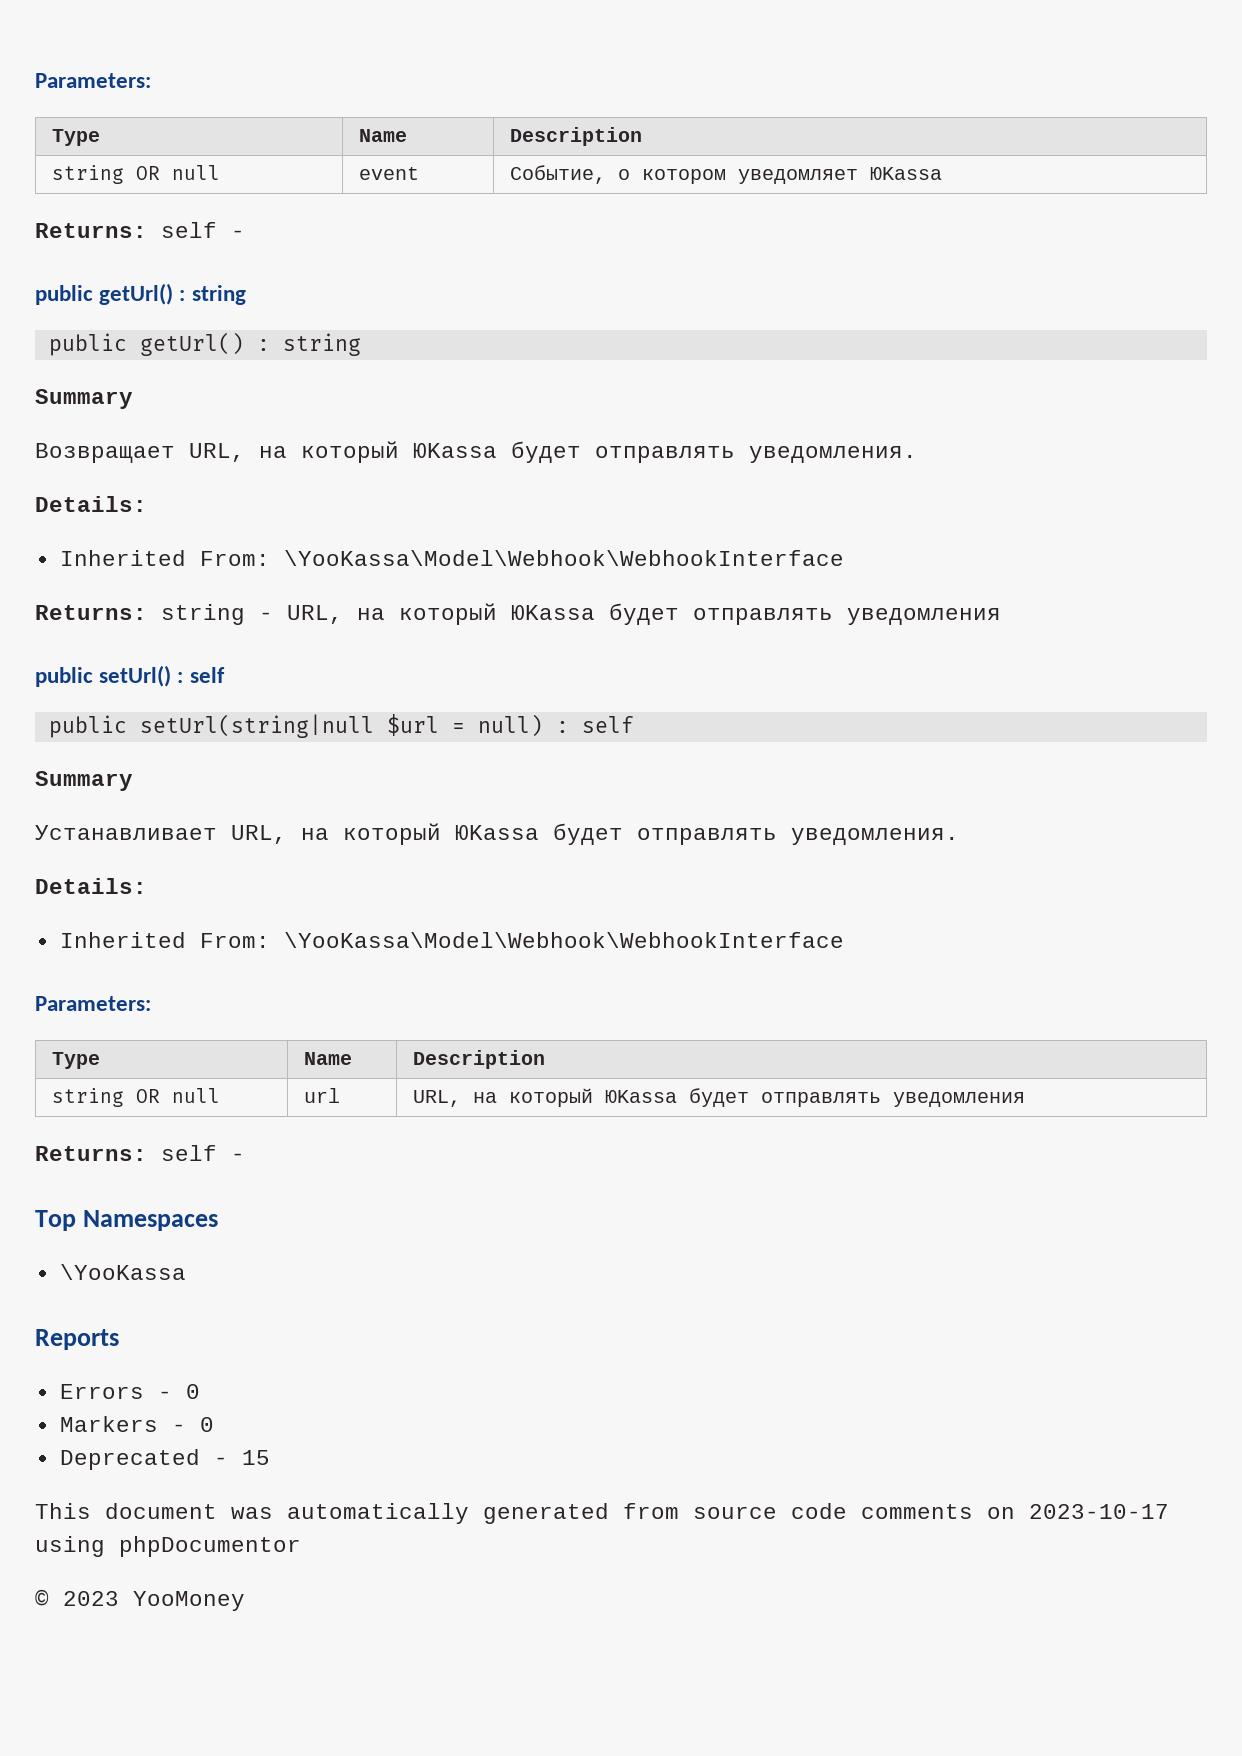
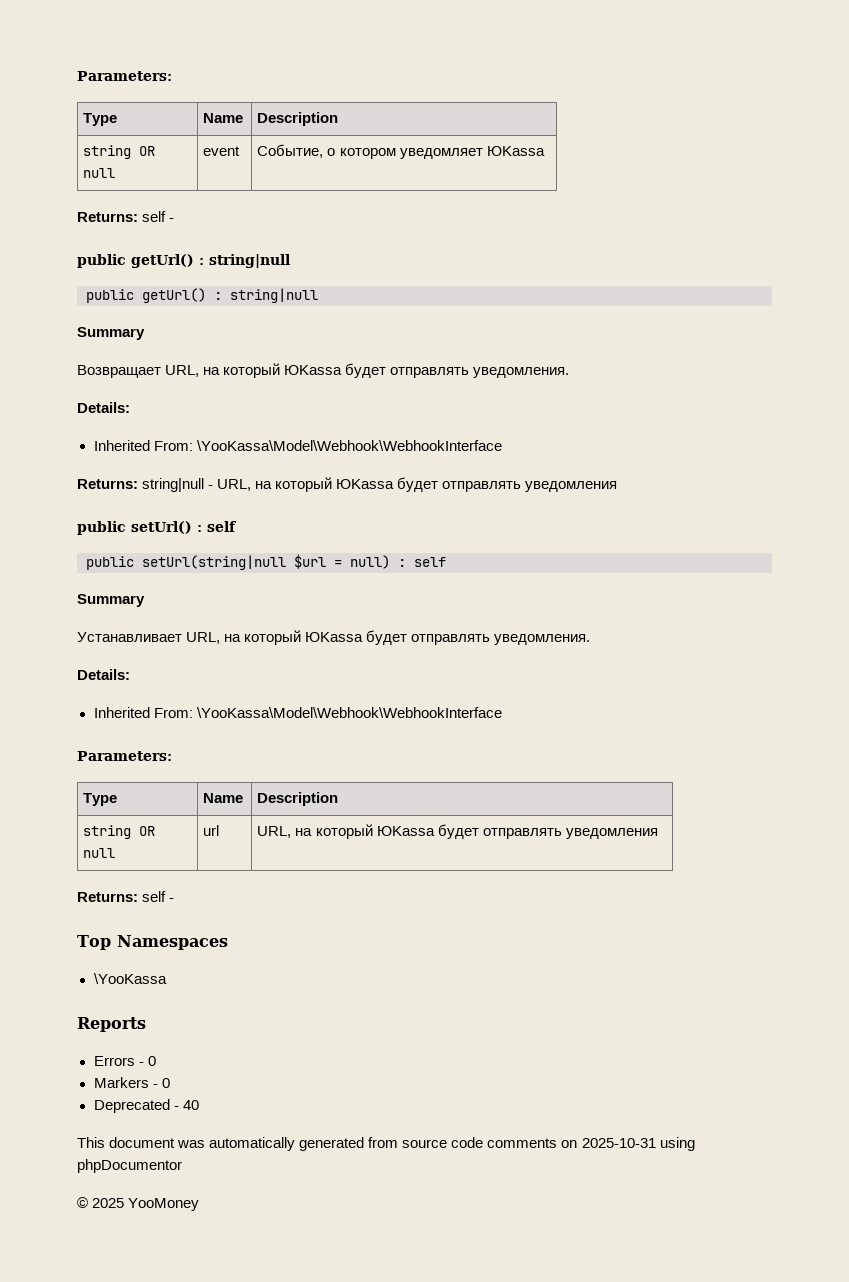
  string OR null | event | Событие, о котором уведомляет ЮKassa
  Returns: self -
- public getUrl() : string
- public getUrl() : string
+ public getUrl() : string|null
+ public getUrl() : string|null
- Returns: string - URL, на который ЮKassa будет отправлять уведомления
+ Returns: string|null - URL, на который ЮKassa будет отправлять уведомления
- Deprecated - 15
+ Deprecated - 40
- This document was automatically generated from source code comments on 2023-10-17 using phpDocumentor
+ This document was automatically generated from source code comments on 2025-10-31 using phpDocumentor
- © 2023 YooMoney
+ © 2025 YooMoney

